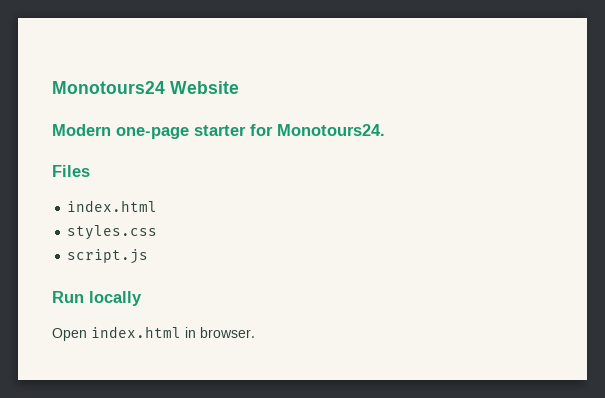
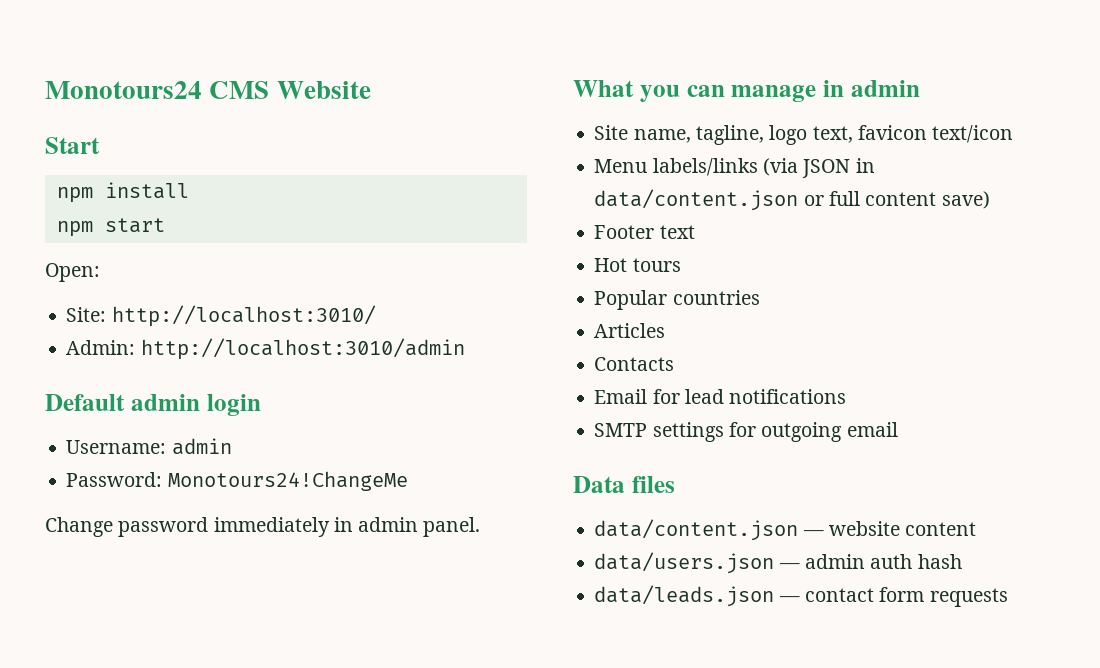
- Monotours24 Website
+ Monotours24 CMS Website
- Modern one-page starter for Monotours24.
- Files
- index.html
- styles.css
- script.js
- Run locally
- Open index.html in browser.
+ Start
+ npm install
+ npm start
+ Open:
+ Site: http://localhost:3010/
+ Admin: http://localhost:3010/admin
+ Default admin login
+ Username: admin
+ Password: Monotours24!ChangeMe
+ Change password immediately in admin panel.
+ What you can manage in admin
+ Site name, tagline, logo text, favicon text/icon
+ Menu labels/links (via JSON in data/content.json or full content save)
+ Footer text
+ Hot tours
+ Popular countries
+ Articles
+ Contacts
+ Email for lead notifications
+ SMTP settings for outgoing email
+ Data files
+ data/content.json — website content
+ data/users.json — admin auth hash
+ data/leads.json — contact form requests

